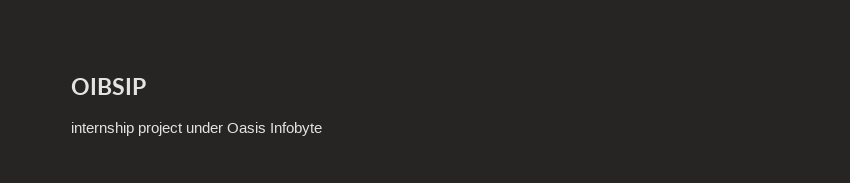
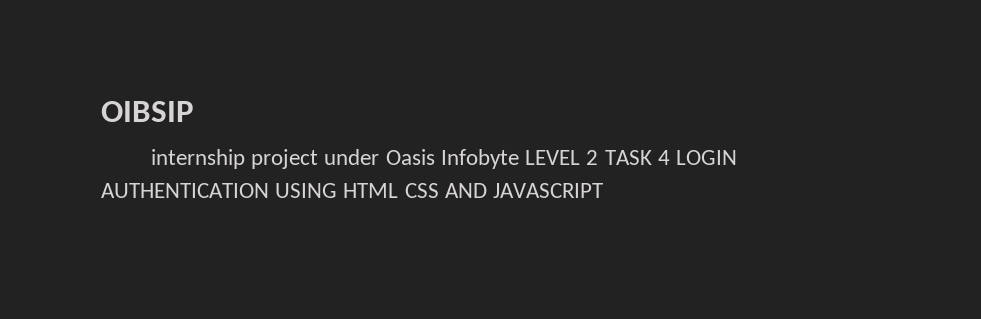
- internship project under Oasis Infobyte
+ internship project under Oasis Infobyte LEVEL 2 TASK 4 LOGIN AUTHENTICATION USING HTML CSS AND JAVASCRIPT

